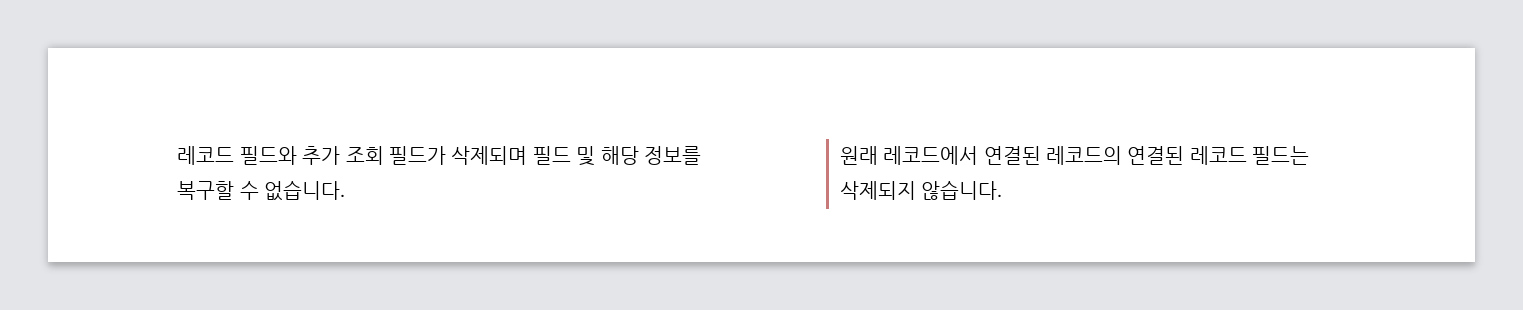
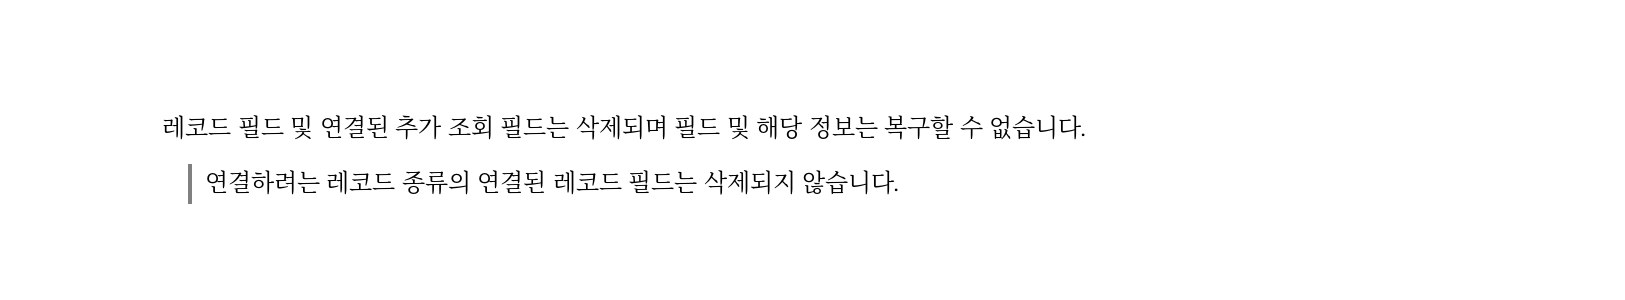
- 레코드 필드와 추가 조회 필드가 삭제되며 필드 및 해당 정보를 복구할 수 없습니다.
+ 레코드 필드 및 연결된 추가 조회 필드는 삭제되며 필드 및 해당 정보는 복구할 수 없습니다.
- 원래 레코드에서 연결된 레코드의 연결된 레코드 필드는 삭제되지 않습니다.
+ 연결하려는 레코드 종류의 연결된 레코드 필드는 삭제되지 않습니다.

